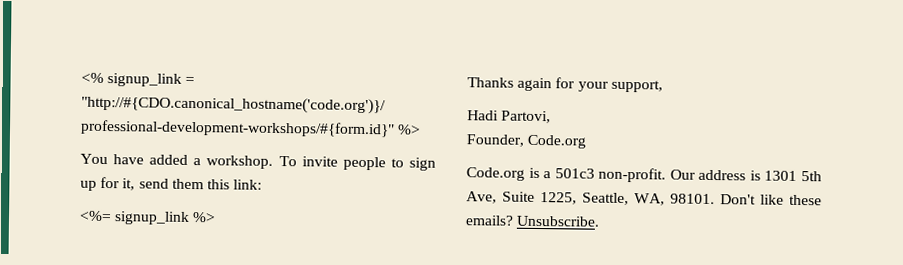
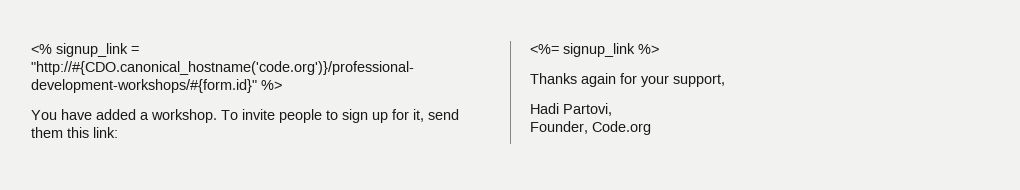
- Code.org is a 501c3 non-profit. Our address is 1301 5th Ave, Suite 1225, Seattle, WA, 98101. Don't like these emails? Unsubscribe.

